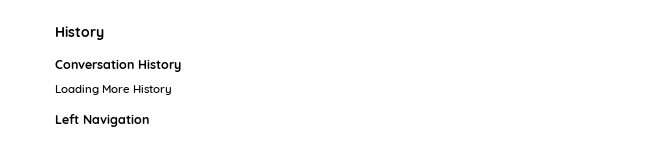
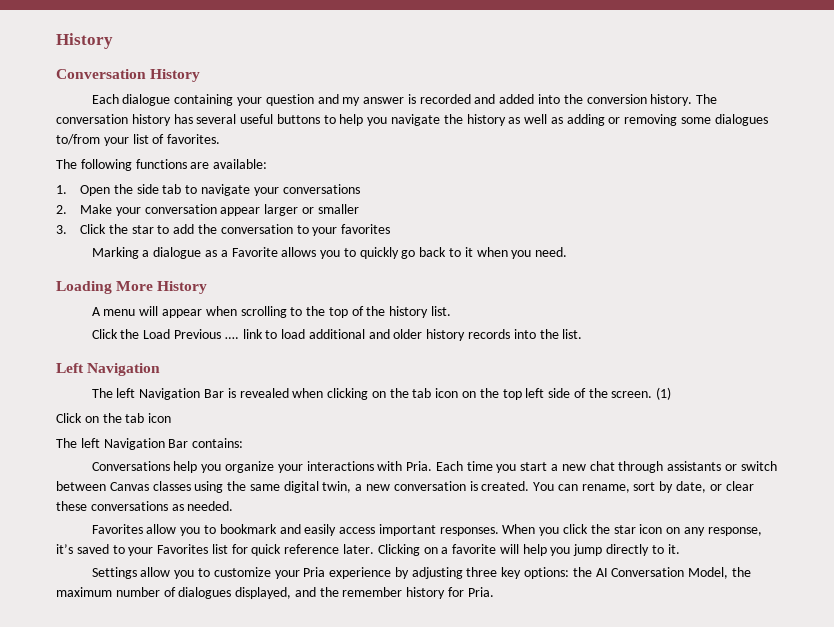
+ Each dialogue containing your question and my answer is recorded and added into the conversion history. The conversation history has several useful buttons to help you navigate the history as well as adding or removing some dialogues to/from your list of favorites.
+ The following functions are available:
+ 1. Open the side tab to navigate your conversations
+ 2. Make your conversation appear larger or smaller
+ 3. Click the star to add the conversation to your favorites
+ Marking a dialogue as a Favorite allows you to quickly go back to it when you need.
  Loading More History
+ A menu will appear when scrolling to the top of the history list.
+ Click the Load Previous …. link to load additional and older history records into the list.
  Left Navigation
+ The left Navigation Bar is revealed when clicking on the tab icon on the top left side of the screen. (1)
+ Click on the tab icon
+ The left Navigation Bar contains:
+ Conversations help you organize your interactions with Pria. Each time you start a new chat through assistants or switch between Canvas classes using the same digital twin, a new conversation is created. You can rename, sort by date, or clear these conversations as needed.
+ Favorites allow you to bookmark and easily access important responses. When you click the star icon on any response, it’s saved to your Favorites list for quick reference later. Clicking on a favorite will help you jump directly to it.
+ Settings allow you to customize your Pria experience by adjusting three key options: the AI Conversation Model, the maximum number of dialogues displayed, and the remember history for Pria.

